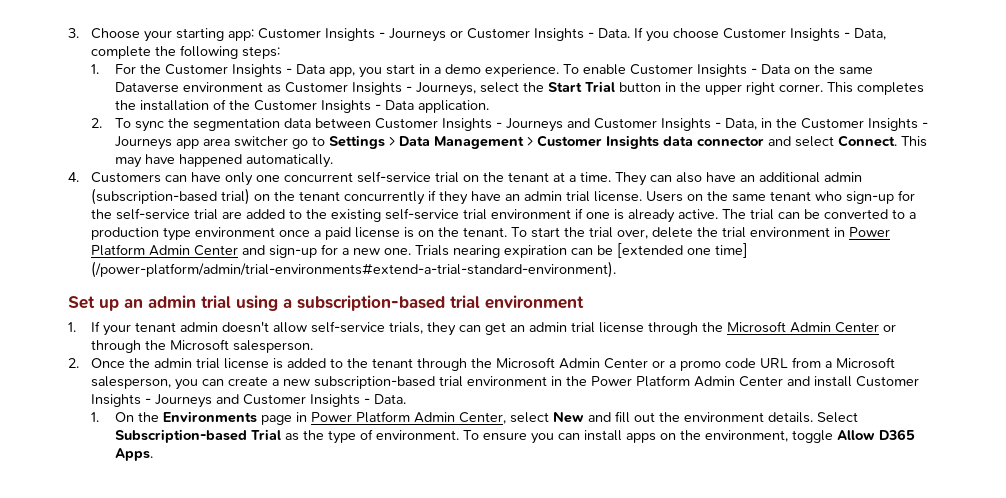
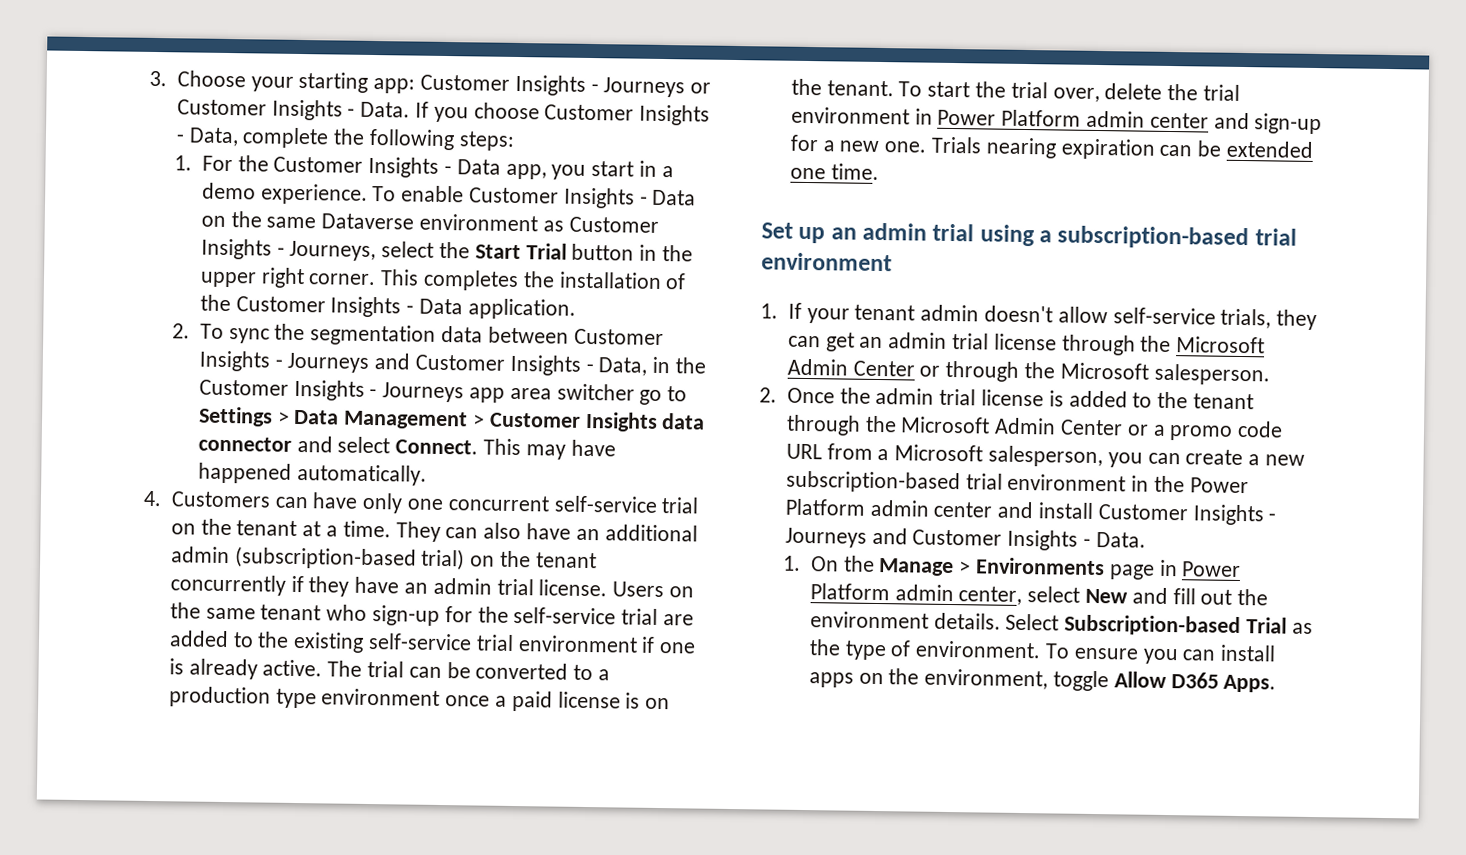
- To start the trial over, delete the trial environment in Power Platform Admin Center and sign-up for a new one.
+ To start the trial over, delete the trial environment in Power Platform admin center and sign-up for a new one.
- Trials nearing expiration can be [extended one time] (/power-platform/admin/trial-environments#extend-a-trial-standard-environment).
+ Trials nearing expiration can be extended one time.
- 2. Once the admin trial license is added to the tenant through the Microsoft Admin Center or a promo code URL from a Microsoft salesperson, you can create a new subscription-based trial environment in the Power Platform Admin Center and install Customer Insights - Journeys and Customer Insights - Data.
+ 2. Once the admin trial license is added to the tenant through the Microsoft Admin Center or a promo code URL from a Microsoft salesperson, you can create a new subscription-based trial environment in the Power Platform admin center and install Customer Insights - Journeys and Customer Insights - Data.
- 1. On the Environments page in Power Platform Admin Center, select New and fill out the environment details.
+ 1. On the Manage > Environments page in Power Platform admin center, select New and fill out the environment details.

